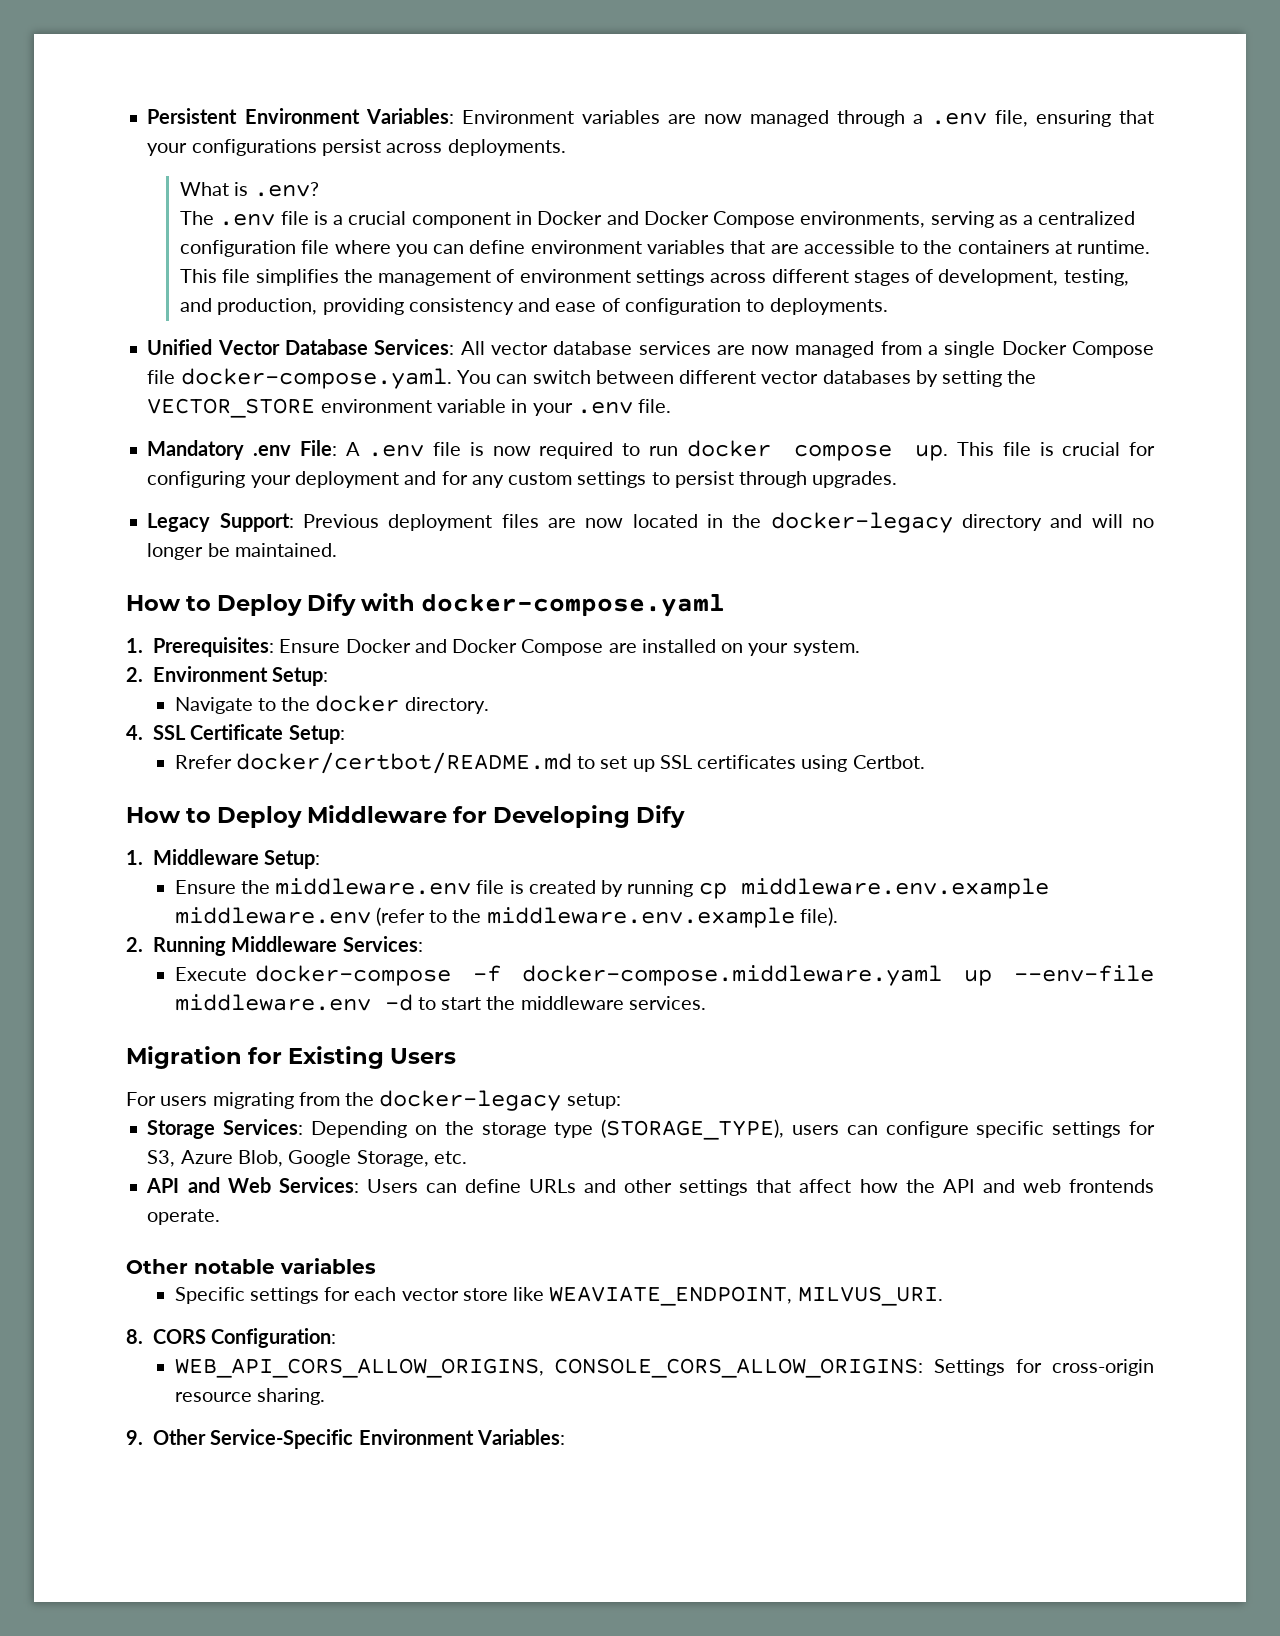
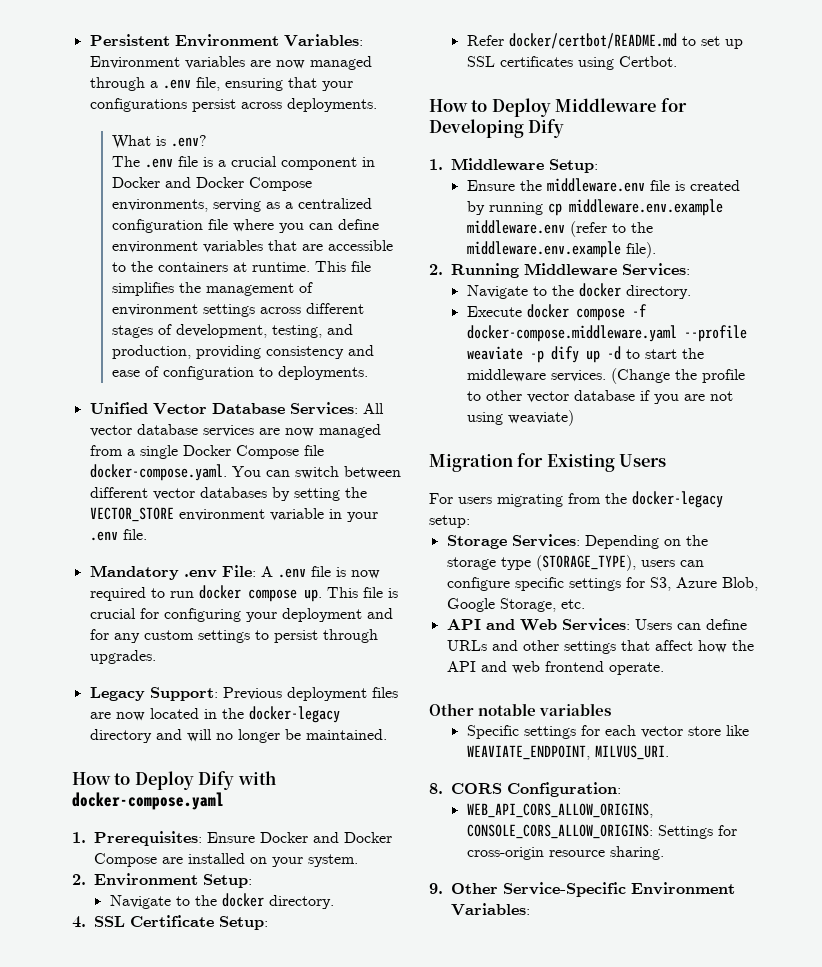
- Rrefer docker/certbot/README.md to set up SSL certificates using Certbot.
+ Refer docker/certbot/README.md to set up SSL certificates using Certbot.
  2. Running Middleware Services:
- Execute docker-compose -f docker-compose.middleware.yaml up --env-file middleware.env -d to start the middleware services.
+ Navigate to the docker directory.
+ Execute docker compose -f docker-compose.middleware.yaml --profile weaviate -p dify up -d to start the middleware services. (Change the profile to other vector database if you are not using weaviate)
- API and Web Services: Users can define URLs and other settings that affect how the API and web frontends operate.
+ API and Web Services: Users can define URLs and other settings that affect how the API and web frontend operate.

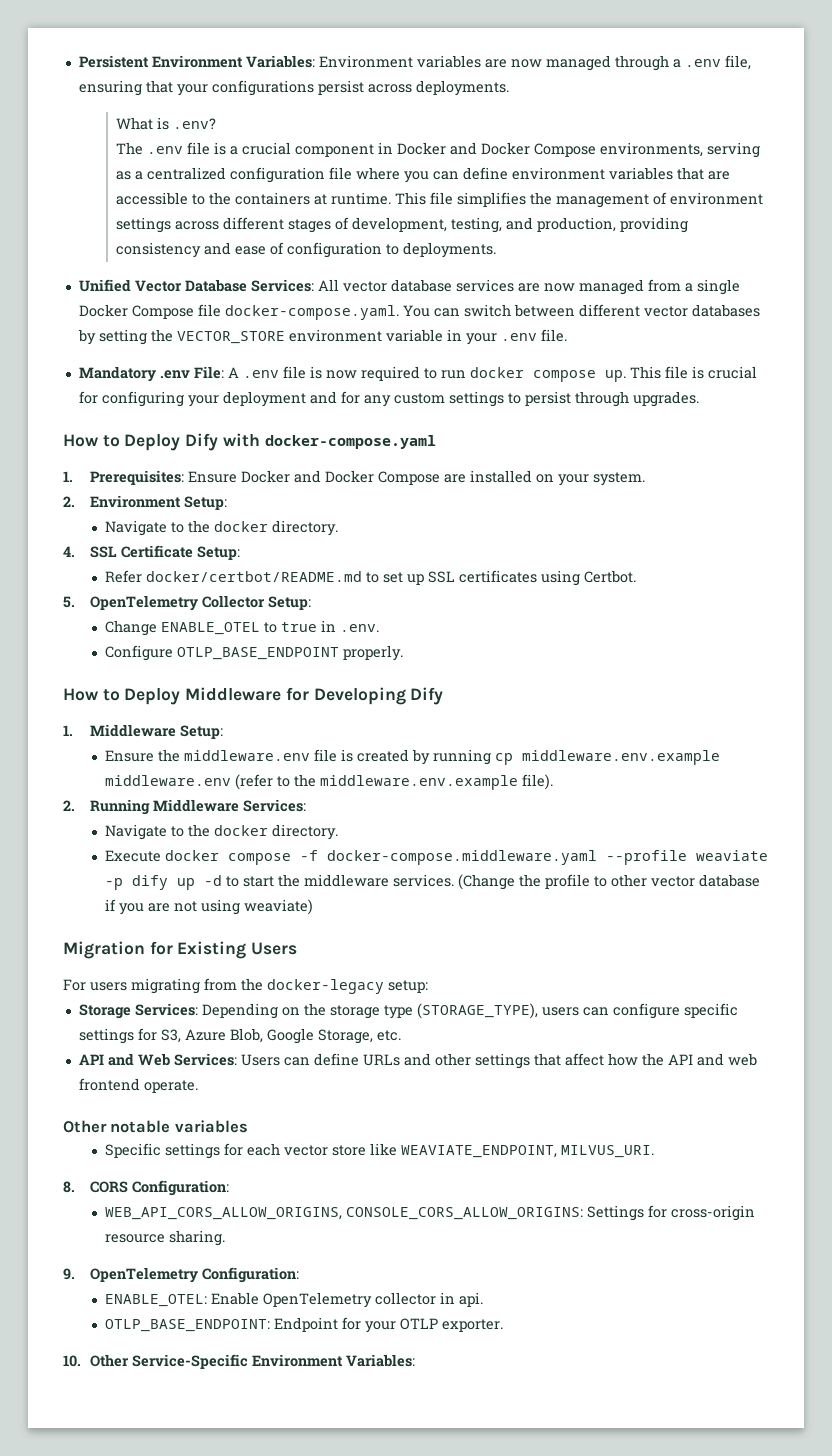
- Legacy Support: Previous deployment files are now located in the docker-legacy directory and will no longer be maintained.
+ 5. OpenTelemetry Collector Setup:
+ Change ENABLE_OTEL to true in .env.
+ Configure OTLP_BASE_ENDPOINT properly.
- 9. Other Service-Specific Environment Variables:
+ 9. OpenTelemetry Configuration:
+ ENABLE_OTEL: Enable OpenTelemetry collector in api.
+ OTLP_BASE_ENDPOINT: Endpoint for your OTLP exporter.
+ 10. Other Service-Specific Environment Variables:

